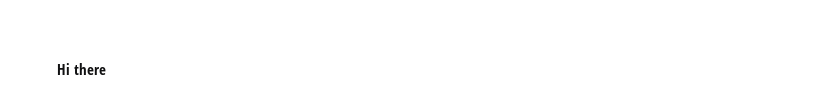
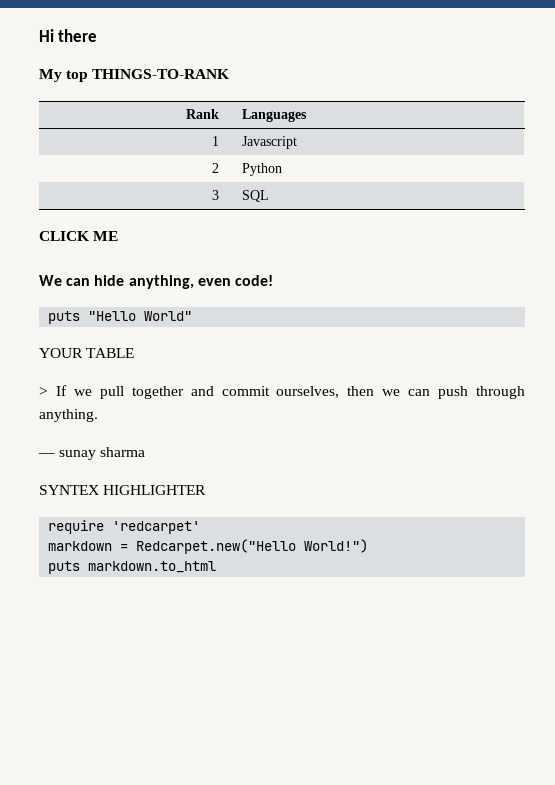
+ My top THINGS-TO-RANK
+ Rank | Languages
+ 1 | Javascript
+ 2 | Python
+ 3 | SQL
+ CLICK ME
+ We can hide anything, even code!
+ puts "Hello World"
+ YOUR TABLE
+ > If we pull together and commit ourselves, then we can push through anything.
+ — sunay sharma
+ SYNTEX HIGHLIGHTER
+ require 'redcarpet'
+ markdown = Redcarpet.new("Hello World!")
+ puts markdown.to_html

